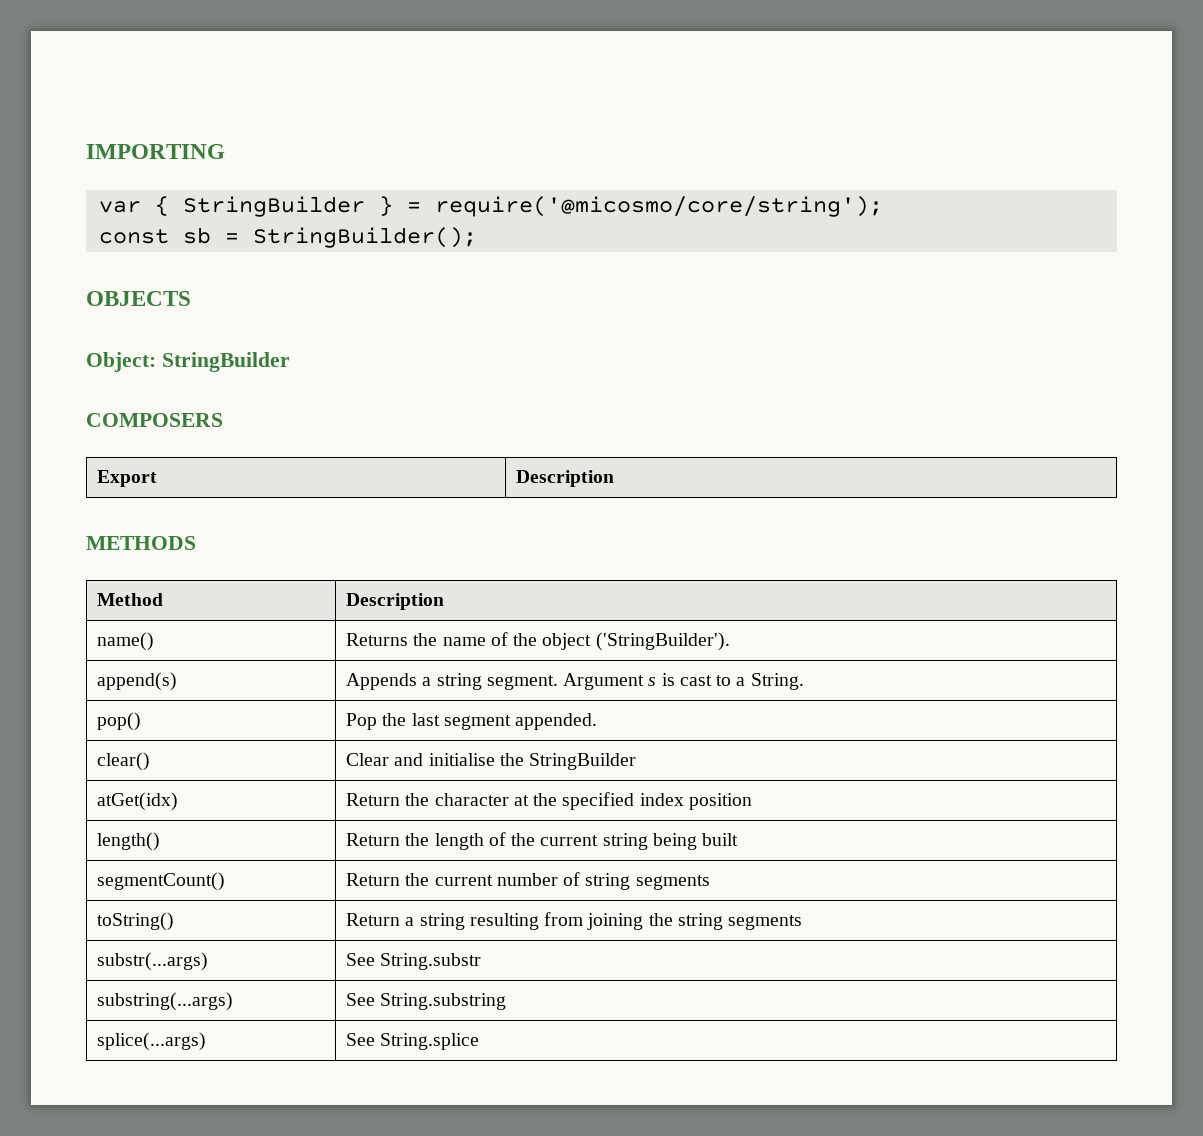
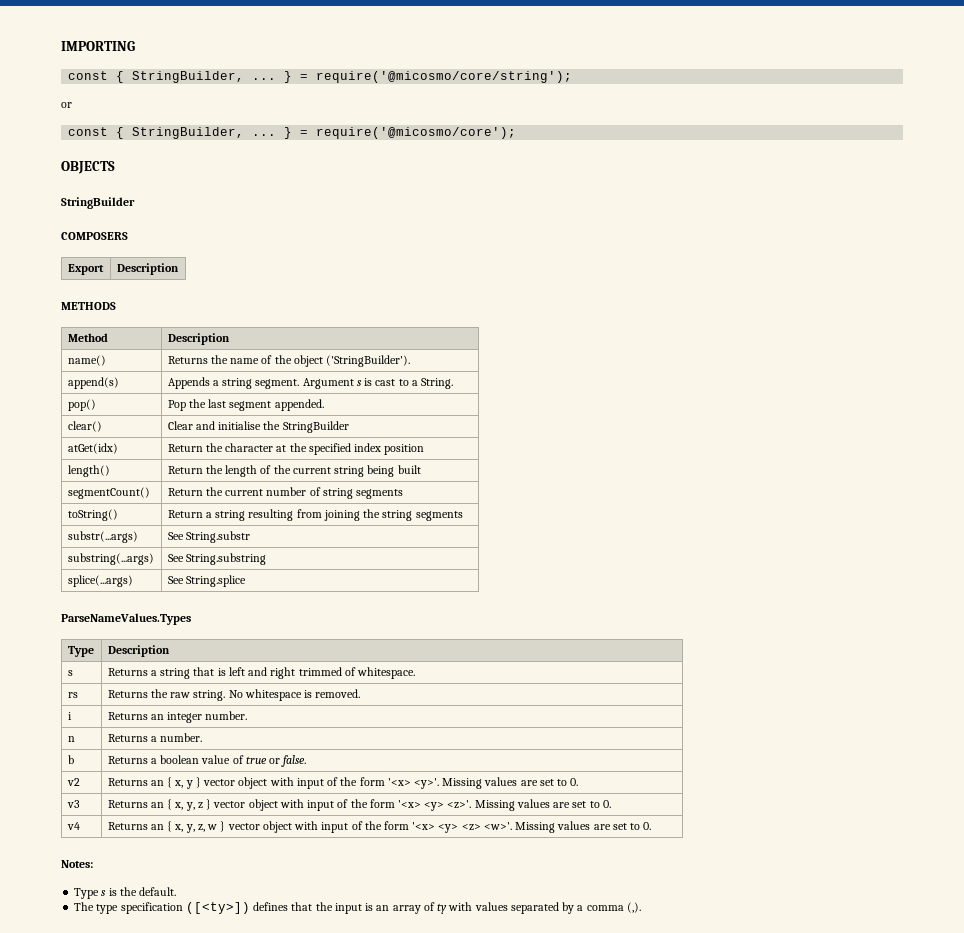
- var { StringBuilder } = require('@micosmo/core/string');
- const sb = StringBuilder();
+ const { StringBuilder, ... } = require('@micosmo/core/string');
+ or
+ const { StringBuilder, ... } = require('@micosmo/core');
  OBJECTS
- Object: StringBuilder
+ StringBuilder
+ ParseNameValues.Types
+ Type | Description
+ s | Returns a string that is left and right trimmed of whitespace.
+ rs | Returns the raw string. No whitespace is removed.
+ i | Returns an integer number.
+ n | Returns a number.
+ b | Returns a boolean value of true or false.
+ v2 | Returns an { x, y } vector object with input of the form '<x> <y>'. Missing values are set to 0.
+ v3 | Returns an { x, y, z } vector object with input of the form '<x> <y> <z>'. Missing values are set to 0.
+ v4 | Returns an { x, y, z, w } vector object with input of the form '<x> <y> <z> <w>'. Missing values are set to 0.
+ Notes:
+ Type s is the default.
+ The type specification ([<ty>]) defines that the input is an array of ty with values separated by a comma (,).

